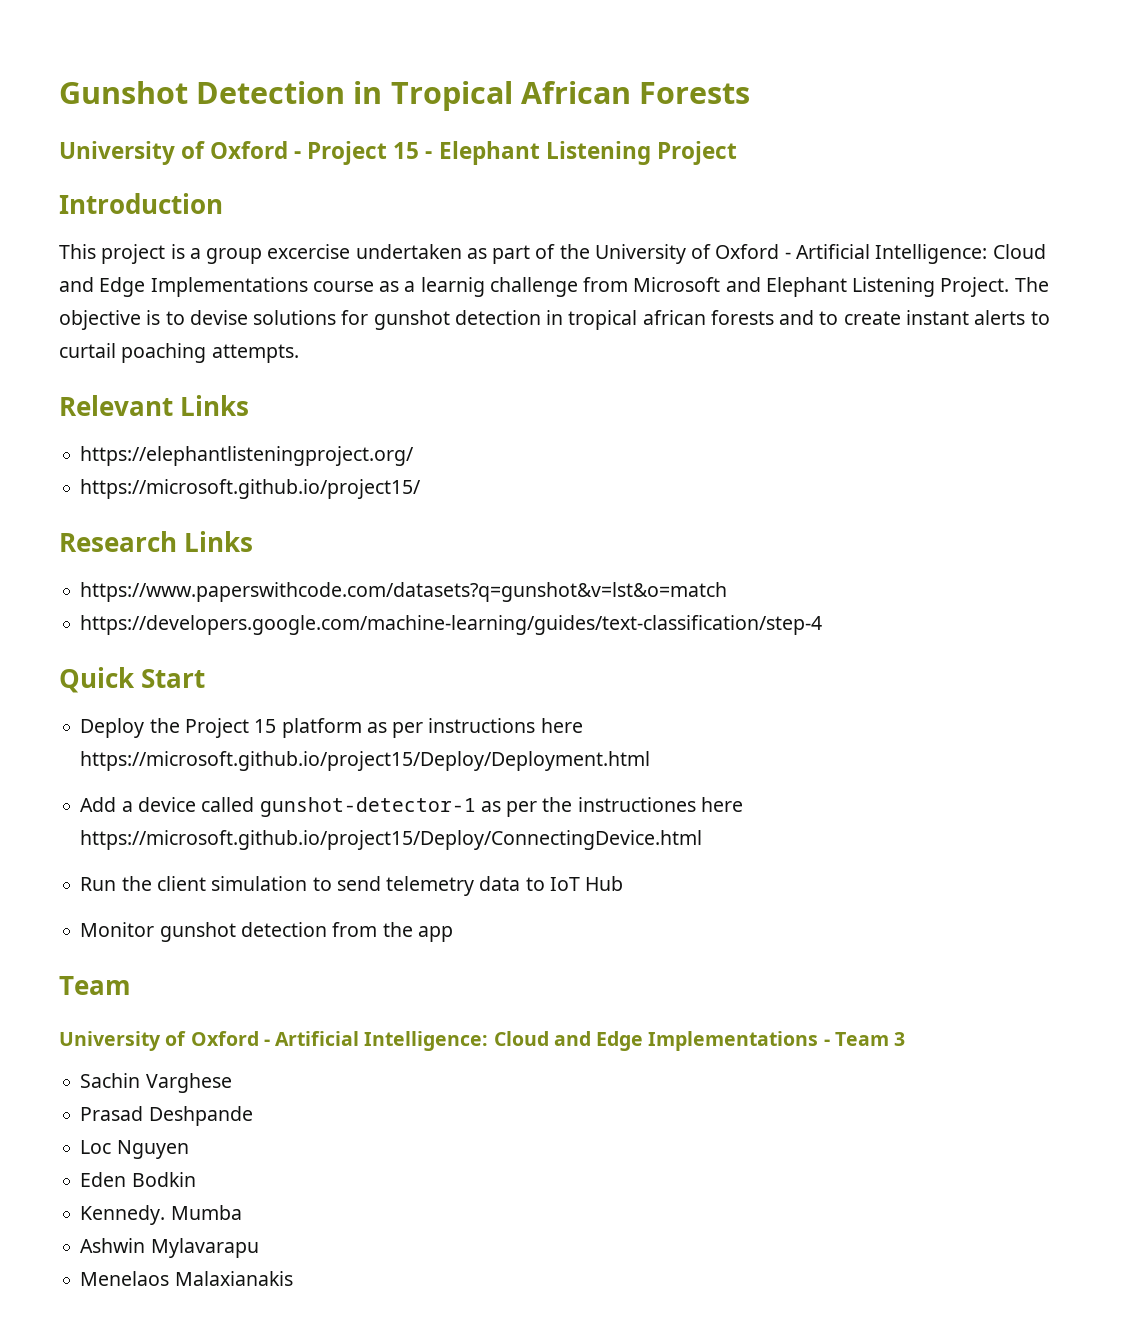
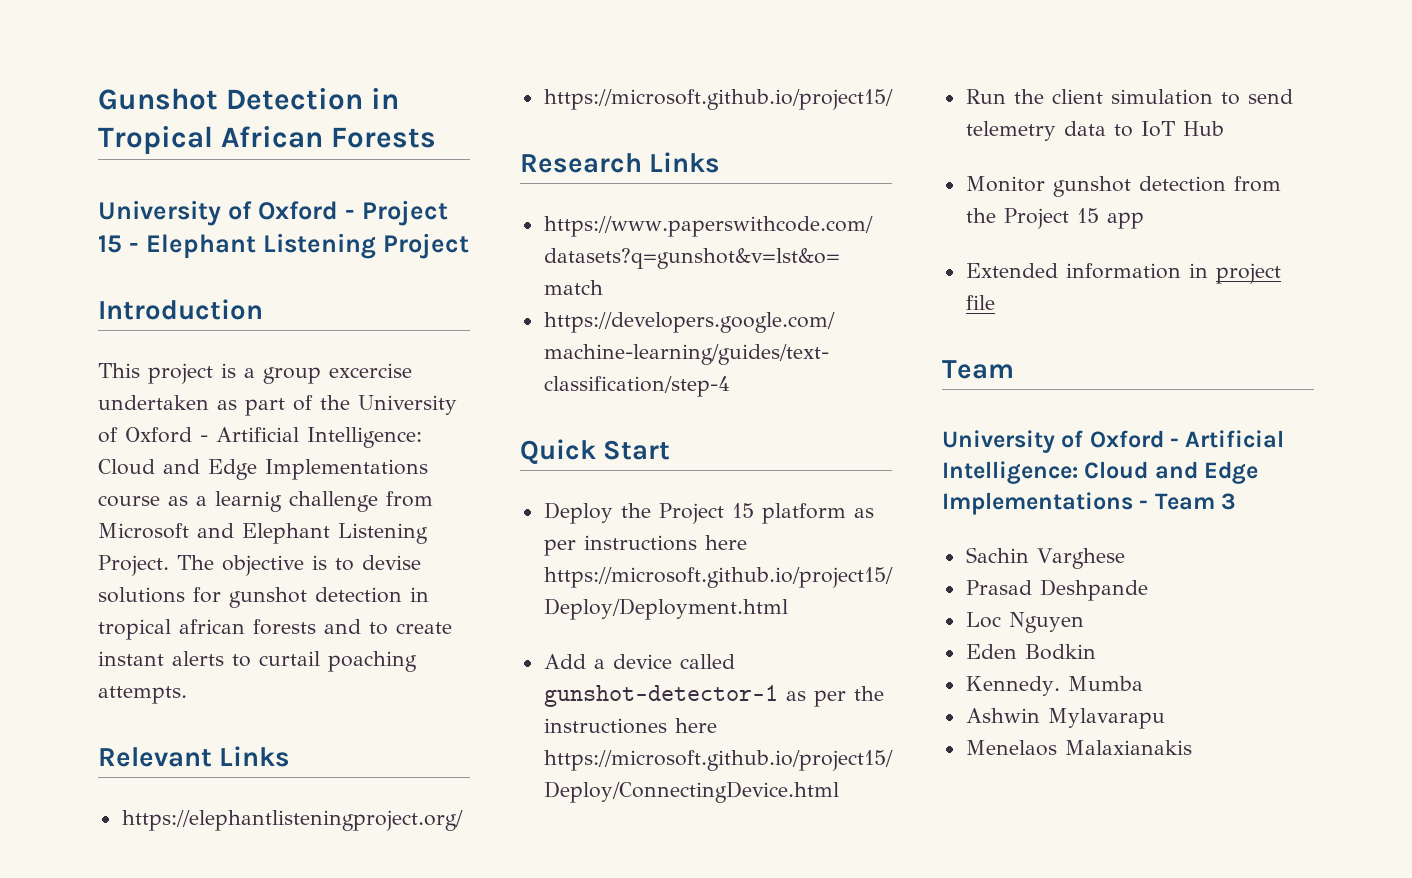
- Monitor gunshot detection from the app
+ Monitor gunshot detection from the Project 15 app
+ Extended information in project file

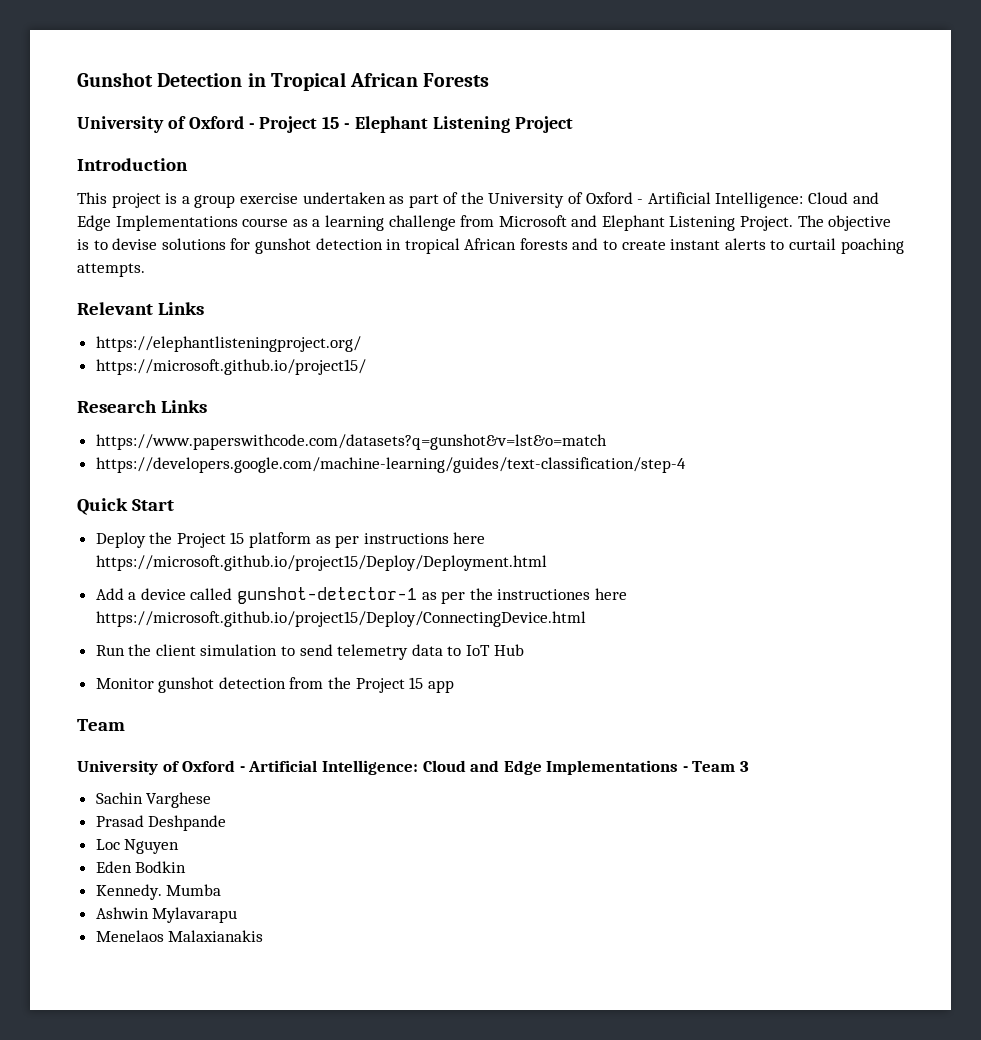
- This project is a group excercise undertaken as part of the University of Oxford - Artificial Intelligence: Cloud and Edge Implementations course as a learnig challenge from Microsoft and Elephant Listening Project.
+ This project is a group exercise undertaken as part of the University of Oxford - Artificial Intelligence: Cloud and Edge Implementations course as a learning challenge from Microsoft and Elephant Listening Project.
- The objective is to devise solutions for gunshot detection in tropical african forests and to create instant alerts to curtail poaching attempts.
+ The objective is to devise solutions for gunshot detection in tropical African forests and to create instant alerts to curtail poaching attempts.
- Extended information in project file

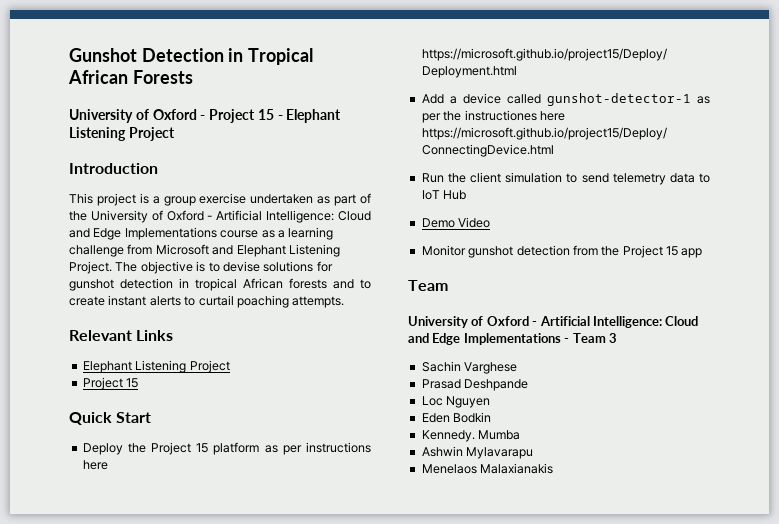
  Relevant Links
- https://elephantlisteningproject.org/
- https://microsoft.github.io/project15/
- Research Links
- https://www.paperswithcode.com/datasets?q=gunshot&v=lst&o=match
- https://developers.google.com/machine-learning/guides/text-classification/step-4
+ Elephant Listening Project
+ Project 15
+ Demo Video

